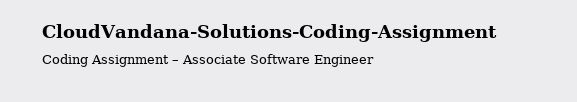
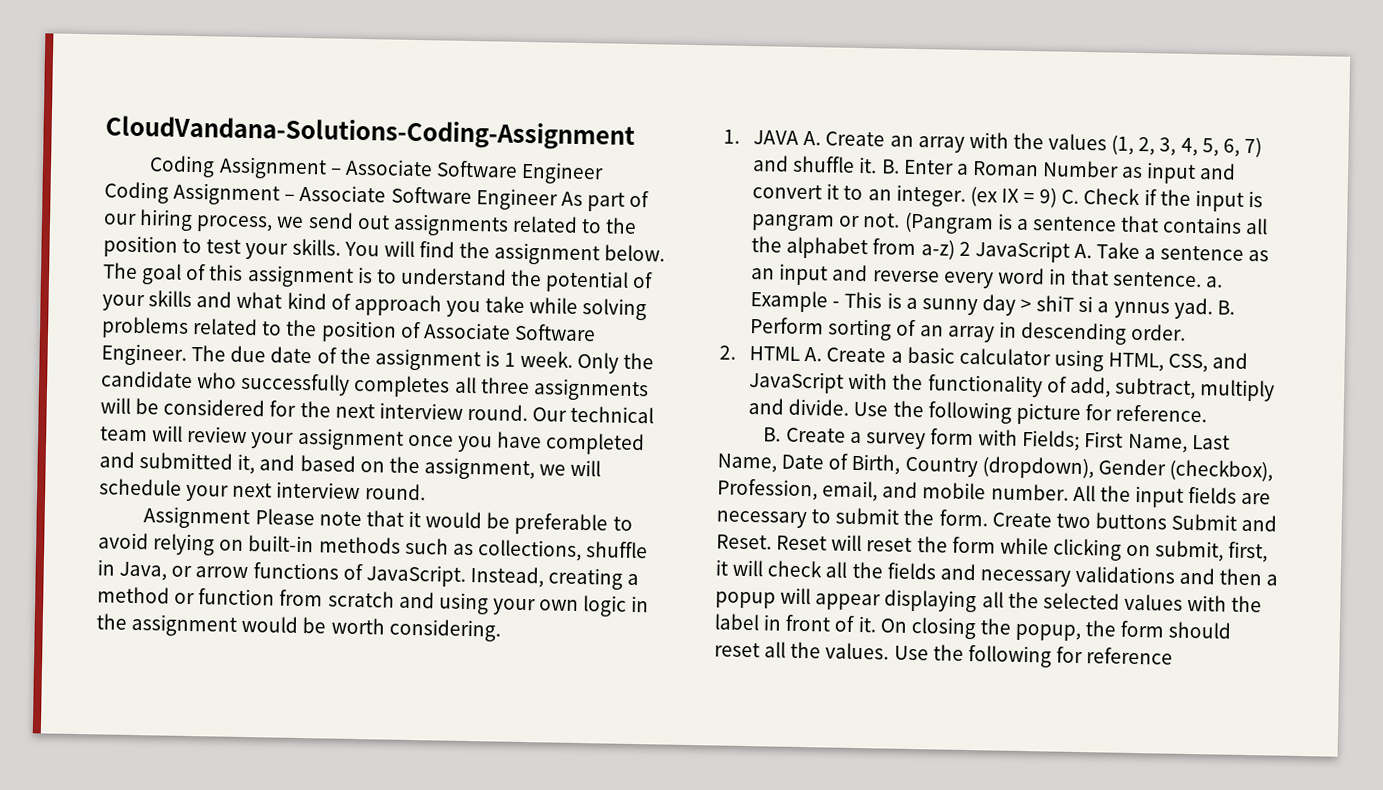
- Coding Assignment – Associate Software Engineer
+ Coding Assignment – Associate Software Engineer Coding Assignment – Associate Software Engineer As part of our hiring process, we send out assignments related to the position to test your skills. You will find the assignment below. The goal of this assignment is to understand the potential of your skills and what kind of approach you take while solving problems related to the position of Associate Software Engineer. The due date of the assignment is 1 week. Only the candidate who successfully completes all three assignments will be considered for the next interview round. Our technical team will review your assignment once you have completed and submitted it, and based on the assignment, we will schedule your next interview round.
+ Assignment Please note that it would be preferable to avoid relying on built-in methods such as collections, shuffle in Java, or arrow functions of JavaScript. Instead, creating a method or function from scratch and using your own logic in the assignment would be worth considering.
+ 1. JAVA A. Create an array with the values (1, 2, 3, 4, 5, 6, 7) and shuffle it. B. Enter a Roman Number as input and convert it to an integer. (ex IX = 9) C. Check if the input is pangram or not. (Pangram is a sentence that contains all the alphabet from a-z) 2 JavaScript A. Take a sentence as an input and reverse every word in that sentence. a. Example - This is a sunny day > shiT si a ynnus yad. B. Perform sorting of an array in descending order.
+ 2. HTML A. Create a basic calculator using HTML, CSS, and JavaScript with the functionality of add, subtract, multiply and divide. Use the following picture for reference.
+ B. Create a survey form with Fields; First Name, Last Name, Date of Birth, Country (dropdown), Gender (checkbox), Profession, email, and mobile number. All the input fields are necessary to submit the form. Create two buttons Submit and Reset. Reset will reset the form while clicking on submit, first, it will check all the fields and necessary validations and then a popup will appear displaying all the selected values with the label in front of it. On closing the popup, the form should reset all the values. Use the following for reference

